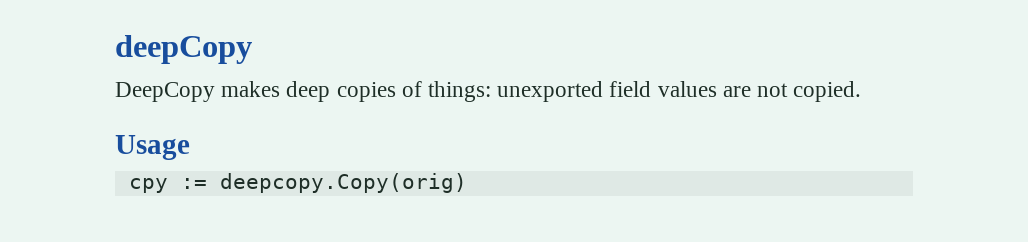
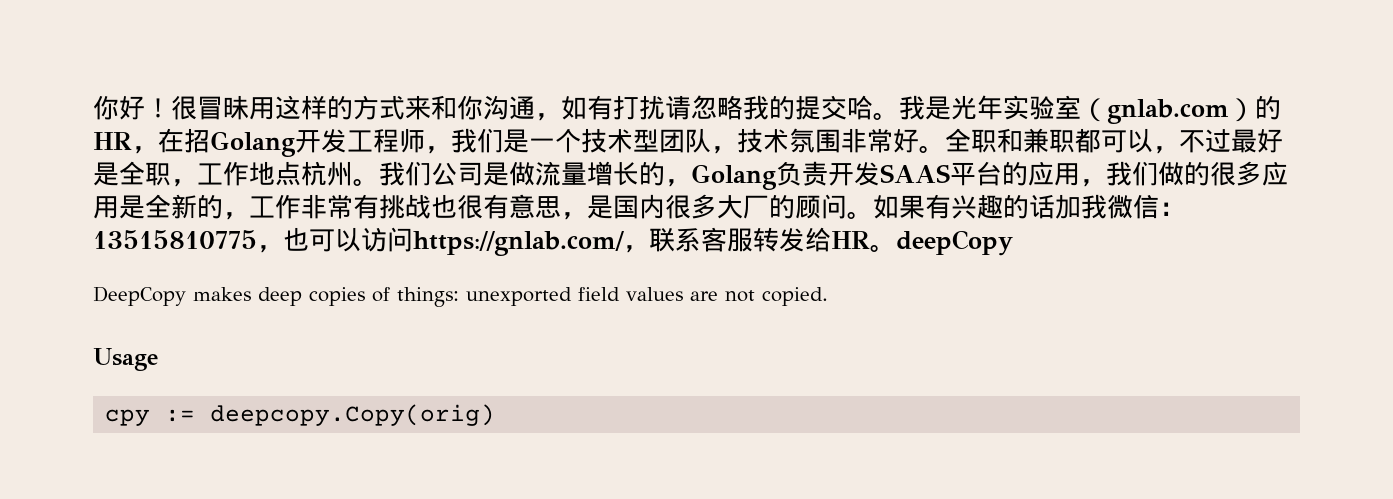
- deepCopy
+ 你好！很冒昧用这样的方式来和你沟通，如有打扰请忽略我的提交哈。我是光年实验室（gnlab.com）的HR，在招Golang开发工程师，我们是一个技术型团队，技术氛围非常好。全职和兼职都可以，不过最好是全职，工作地点杭州。我们公司是做流量增长的，Golang负责开发SAAS平台的应用，我们做的很多应用是全新的，工作非常有挑战也很有意思，是国内很多大厂的顾问。如果有兴趣的话加我微信：13515810775，也可以访问https://gnlab.com/，联系客服转发给HR。deepCopy

